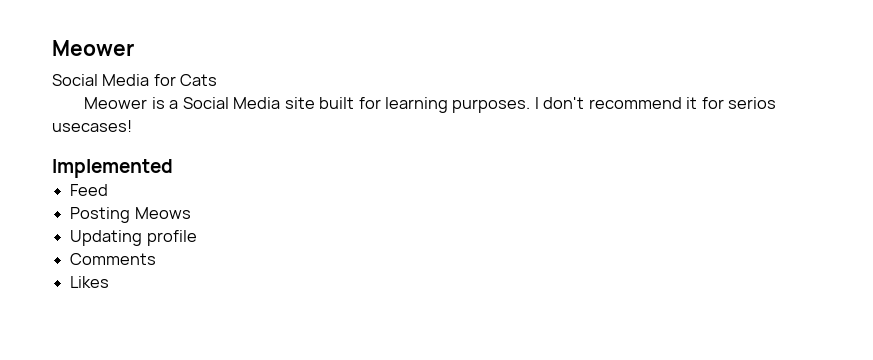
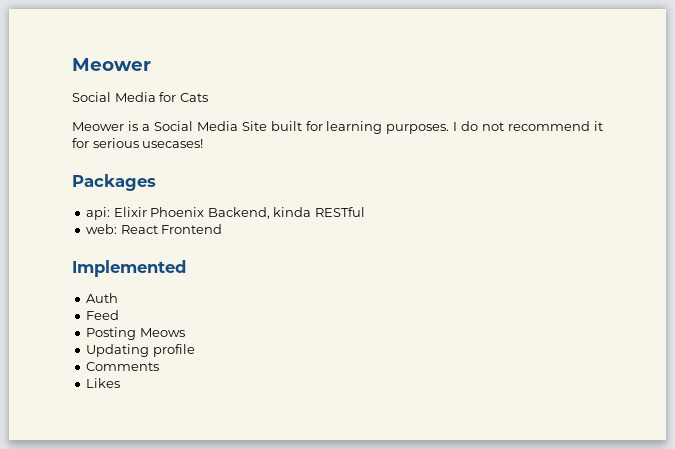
- Meower is a Social Media site built for learning purposes.
+ Meower is a Social Media Site built for learning purposes.
- I don't recommend it for serios usecases!
+ I do not recommend it for serious usecases!
+ Packages
+ api: Elixir Phoenix Backend, kinda RESTful
+ web: React Frontend
+ Auth

